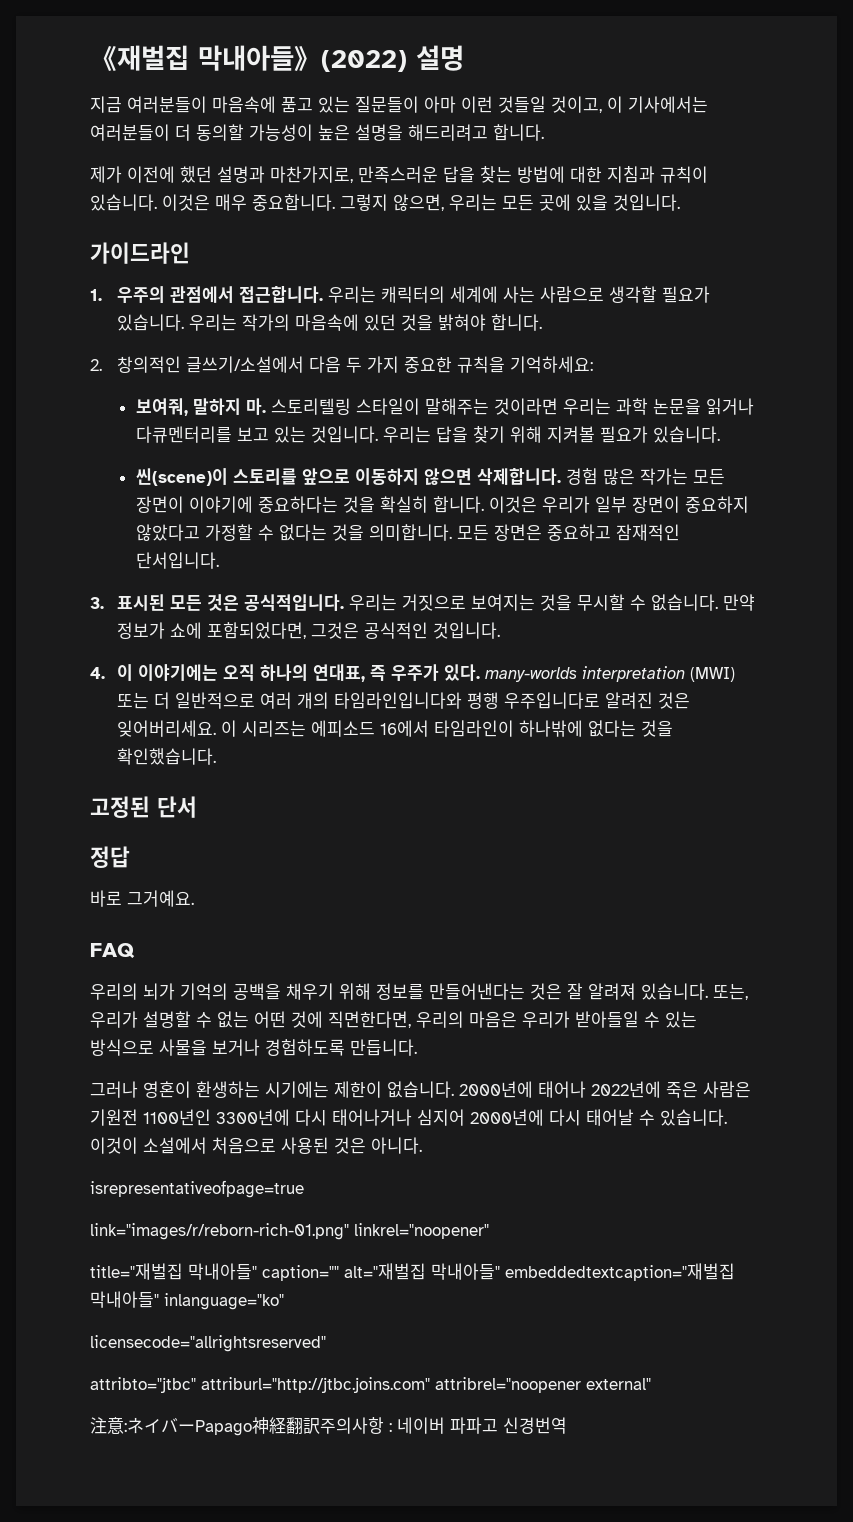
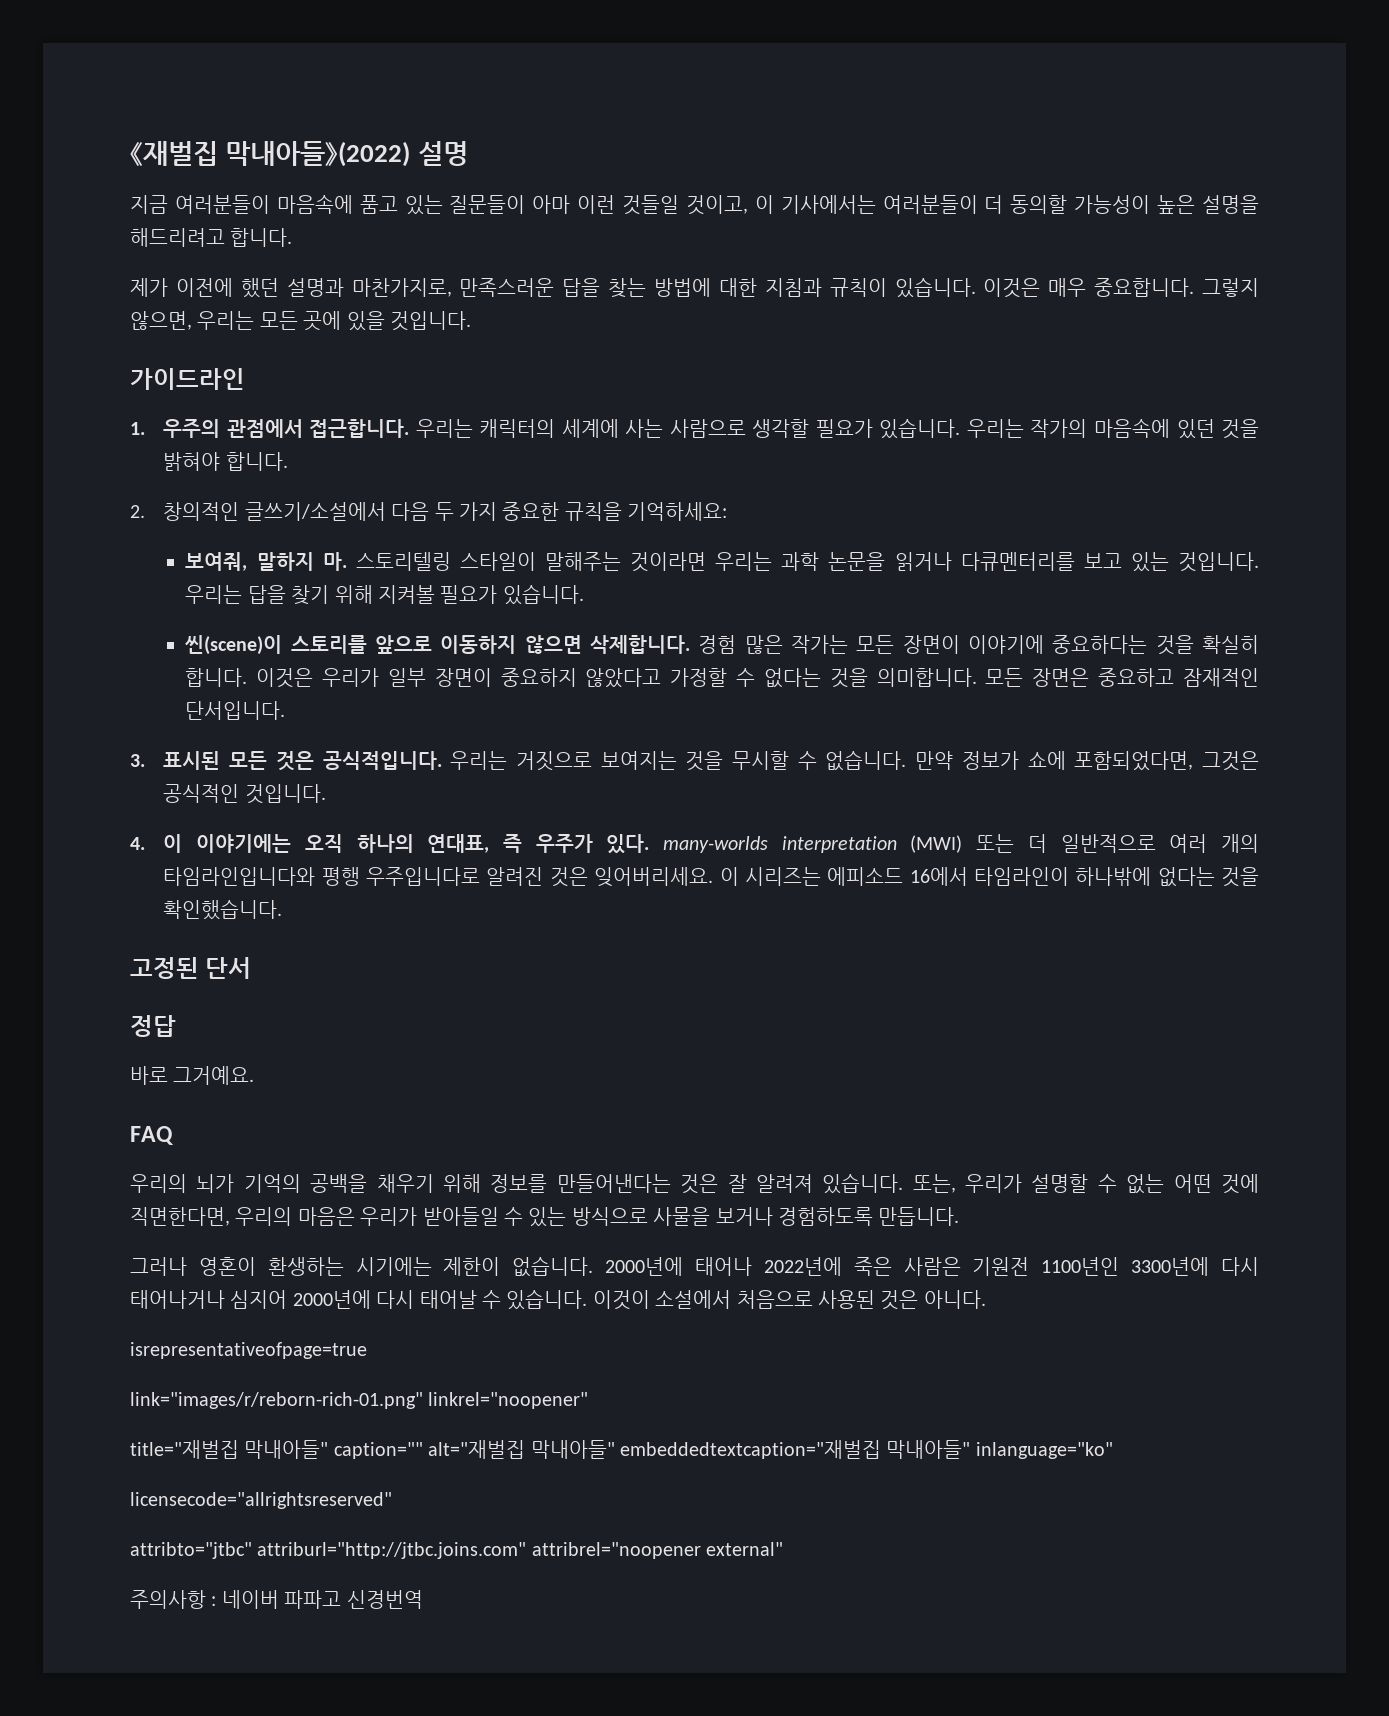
- 注意:ネイバーPapago神経翻訳주의사항 : 네이버 파파고 신경번역
+ 주의사항 : 네이버 파파고 신경번역

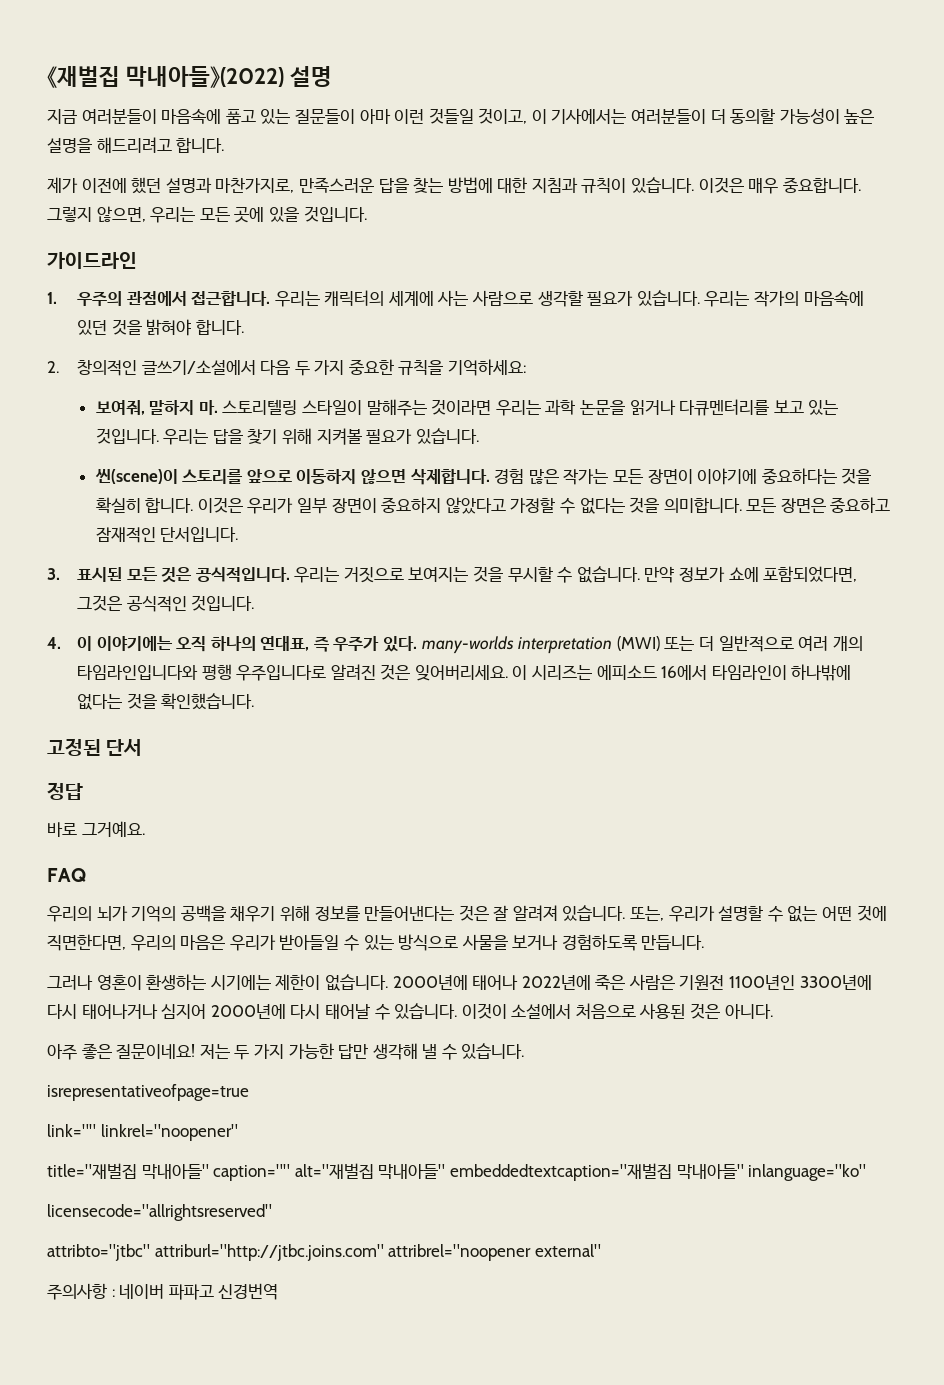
+ 아주 좋은 질문이네요! 저는 두 가지 가능한 답만 생각해 낼 수 있습니다.
- link="images/r/reborn-rich-01.png" linkrel="noopener"
+ link="" linkrel="noopener"

